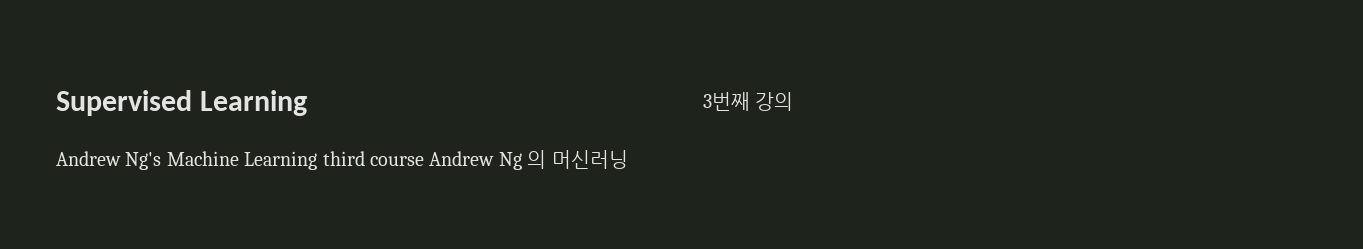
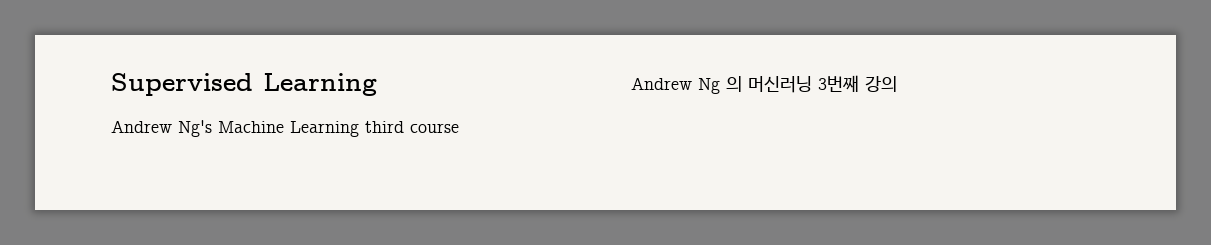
- Andrew Ng's Machine Learning third course Andrew Ng 의 머신러닝 3번째 강의
+ Andrew Ng's Machine Learning third course
+ Andrew Ng 의 머신러닝 3번째 강의

